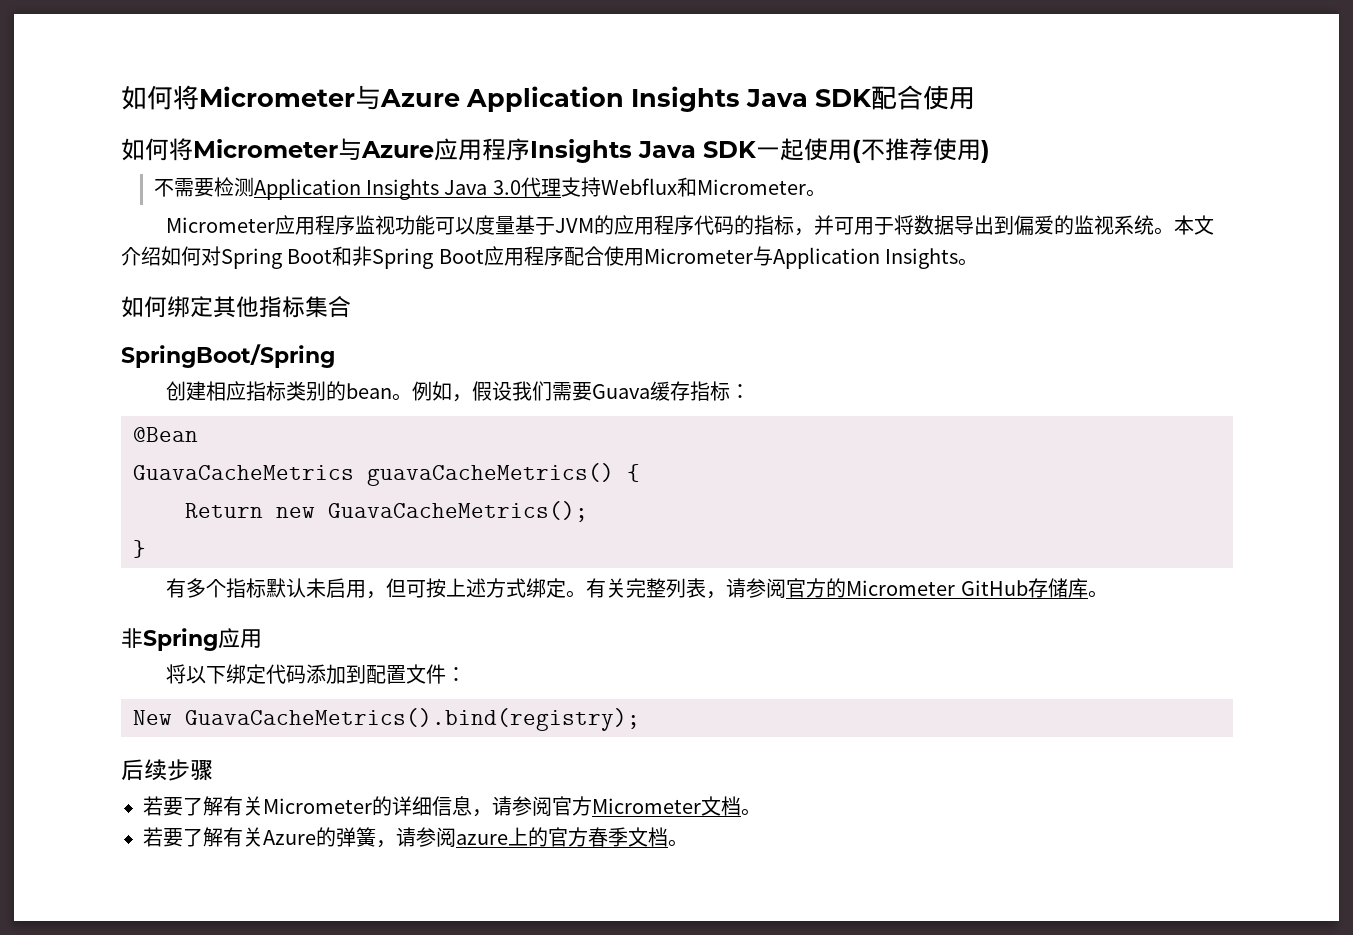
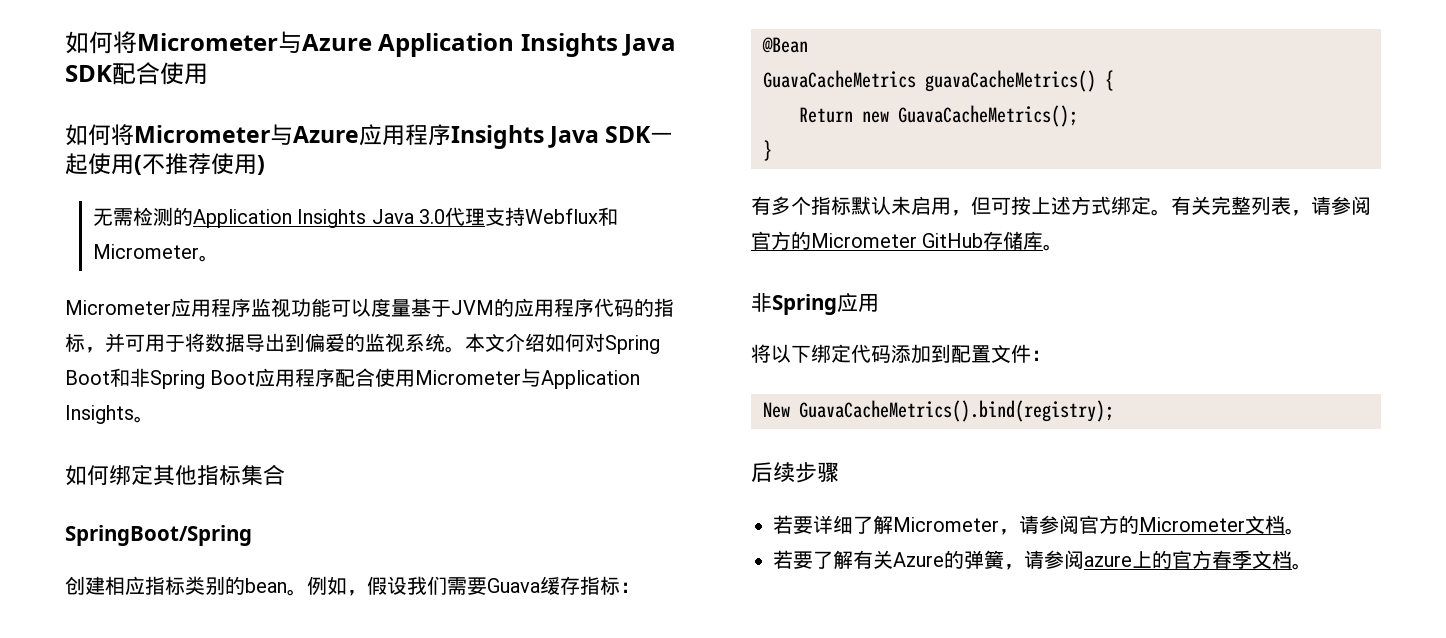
- 不需要检测Application Insights Java 3.0代理支持Webflux和Micrometer。
+ 无需检测的Application Insights Java 3.0代理支持Webflux和Micrometer。
- 若要了解有关Micrometer的详细信息，请参阅官方Micrometer文档。
+ 若要详细了解Micrometer，请参阅官方的Micrometer文档。

